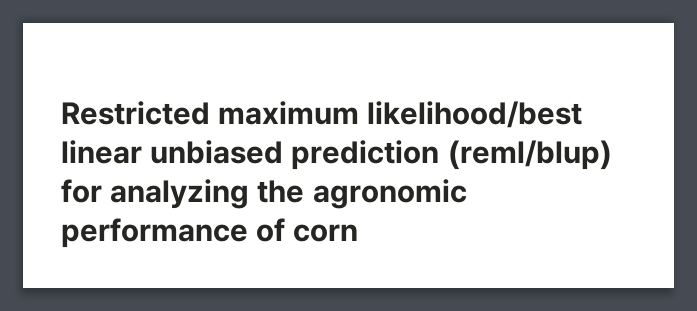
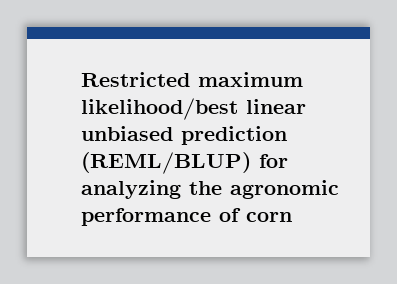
- Restricted maximum likelihood/best linear unbiased prediction (reml/blup) for analyzing the agronomic performance of corn
+ Restricted maximum likelihood/best linear unbiased prediction (REML/BLUP) for analyzing the agronomic performance of corn

